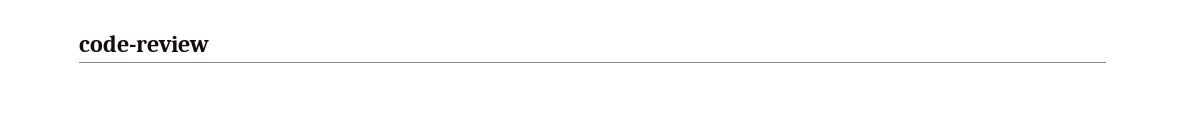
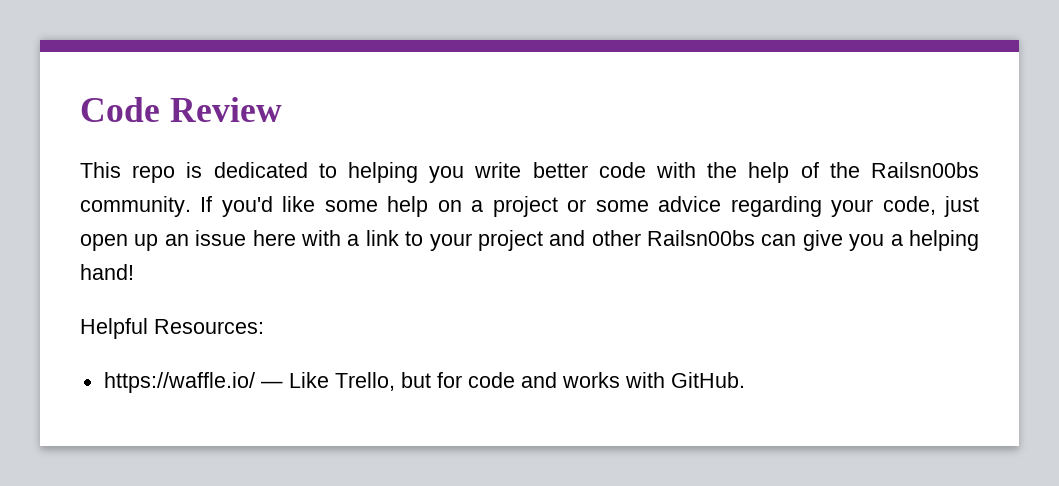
- code-review
+ Code Review
+ This repo is dedicated to helping you write better code with the help of the Railsn00bs community. If you'd like some help on a project or some advice regarding your code, just open up an issue here with a link to your project and other Railsn00bs can give you a helping hand!
+ Helpful Resources:
+ https://waffle.io/ — Like Trello, but for code and works with GitHub.

